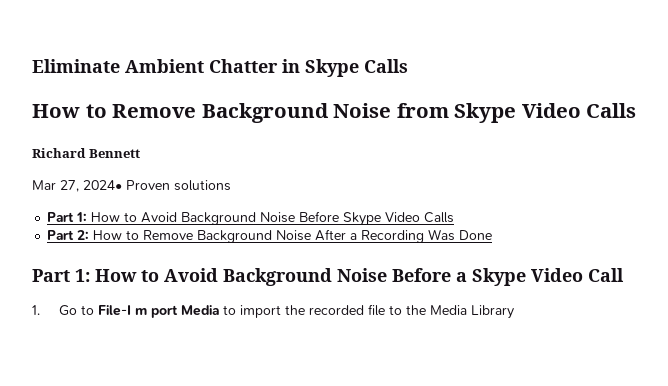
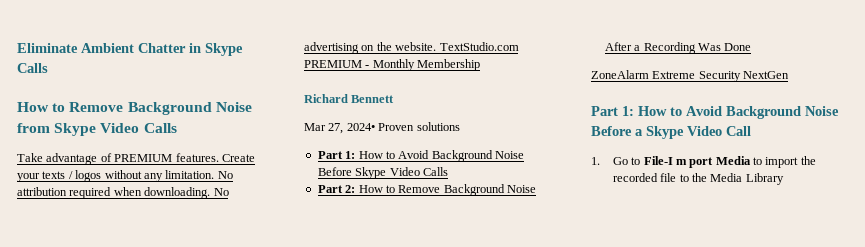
+ Take advantage of PREMIUM features. Create your texts / logos without any limitation. No attribution required when downloading. No advertising on the website. TextStudio.com PREMIUM - Monthly Membership
+ ZoneAlarm Extreme Security NextGen

